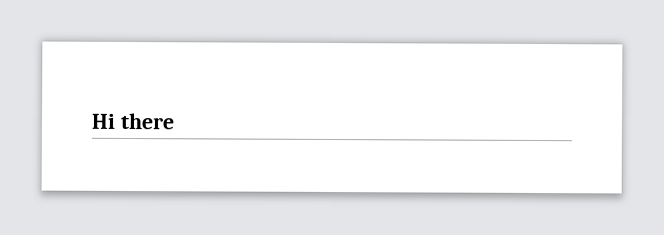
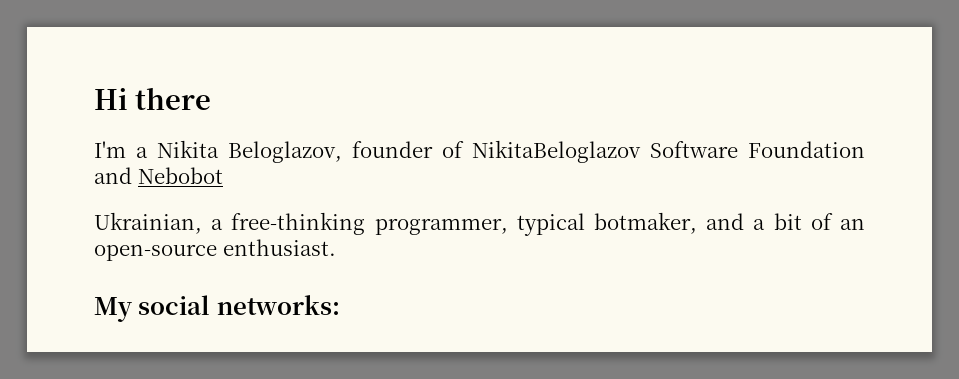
+ I'm a Nikita Beloglazov, founder of NikitaBeloglazov Software Foundation and Nebobot
+ Ukrainian, a free-thinking programmer, typical botmaker, and a bit of an open-source enthusiast.
+ My social networks:

